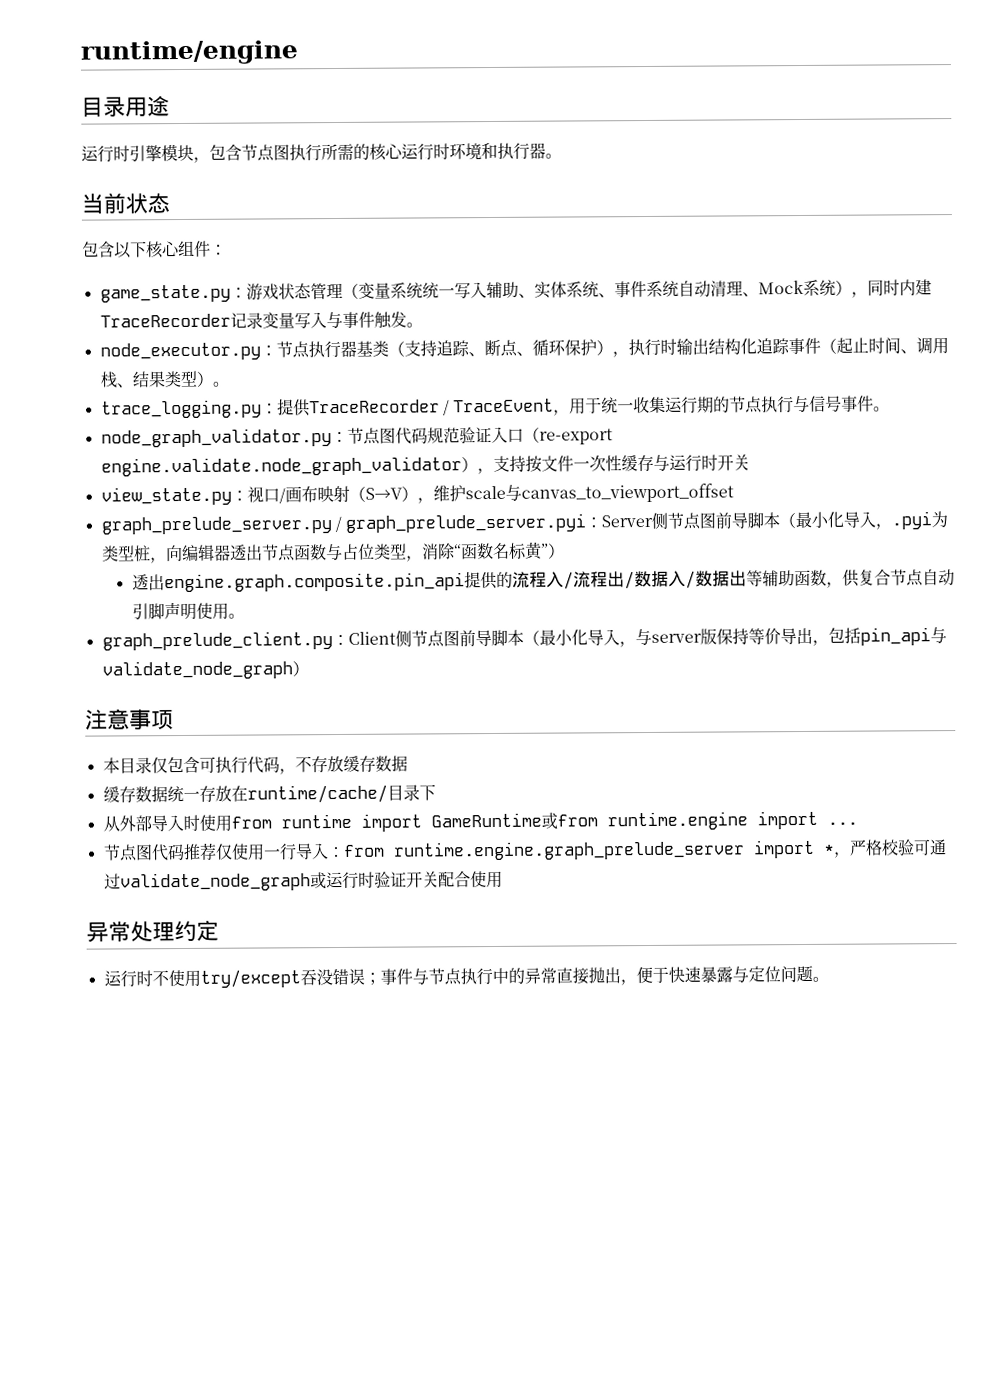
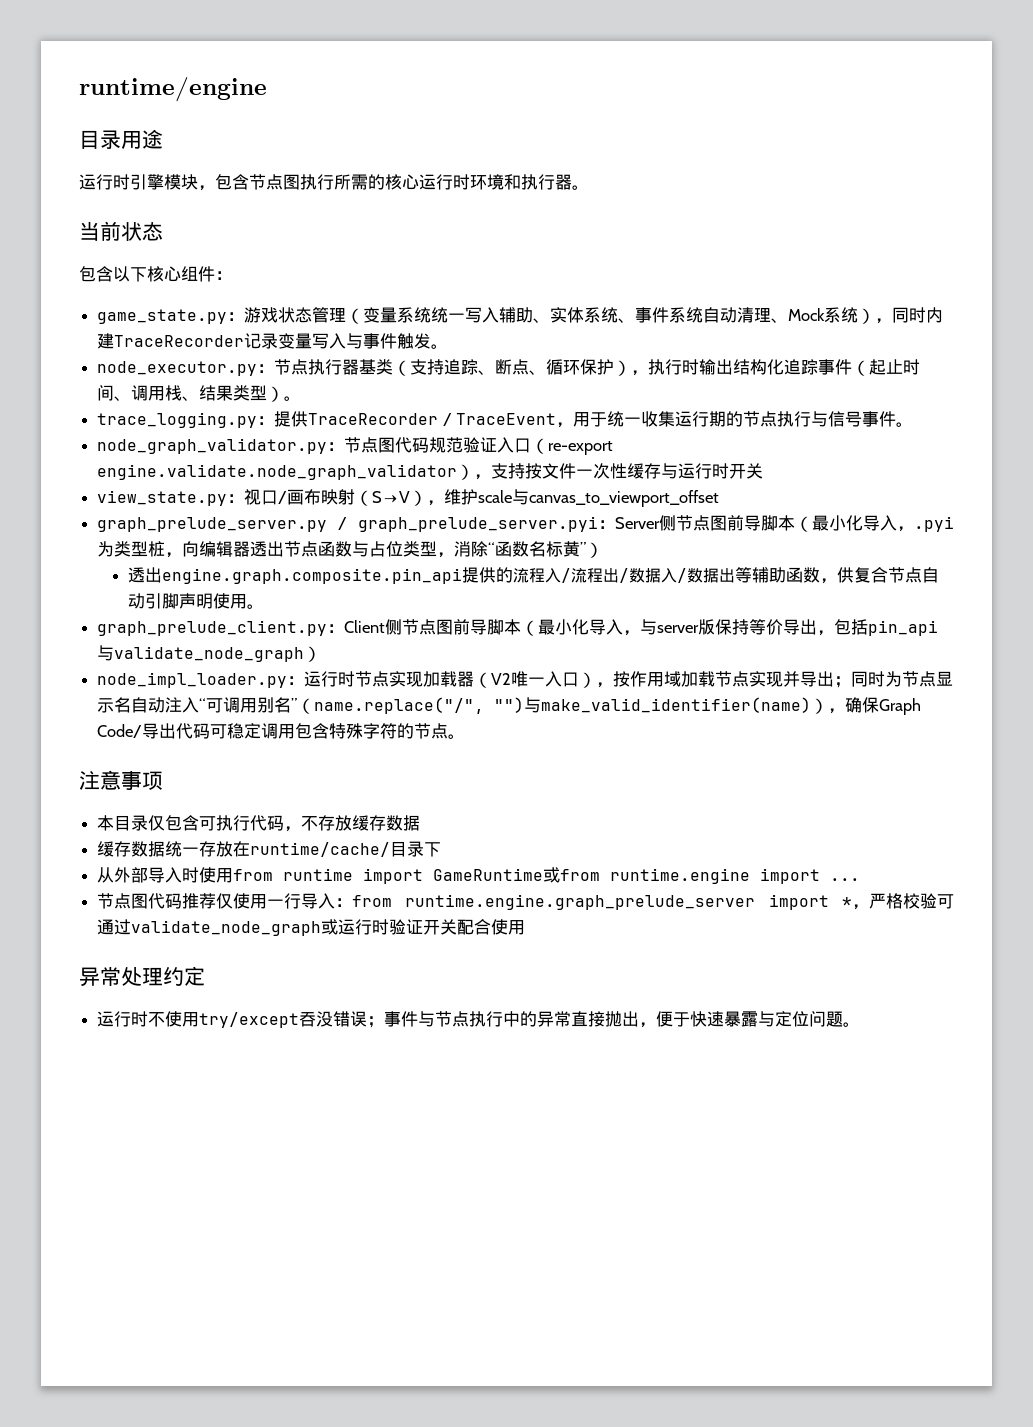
+ node_impl_loader.py：运行时节点实现加载器（V2唯一入口），按作用域加载节点实现并导出；同时为节点显示名自动注入“可调用别名”（name.replace("/", "")与make_valid_identifier(name)），确保Graph Code/导出代码可稳定调用包含特殊字符的节点。

